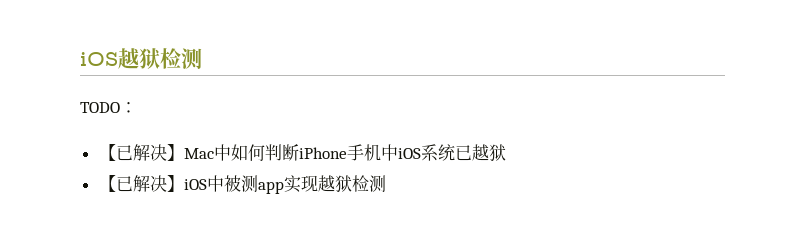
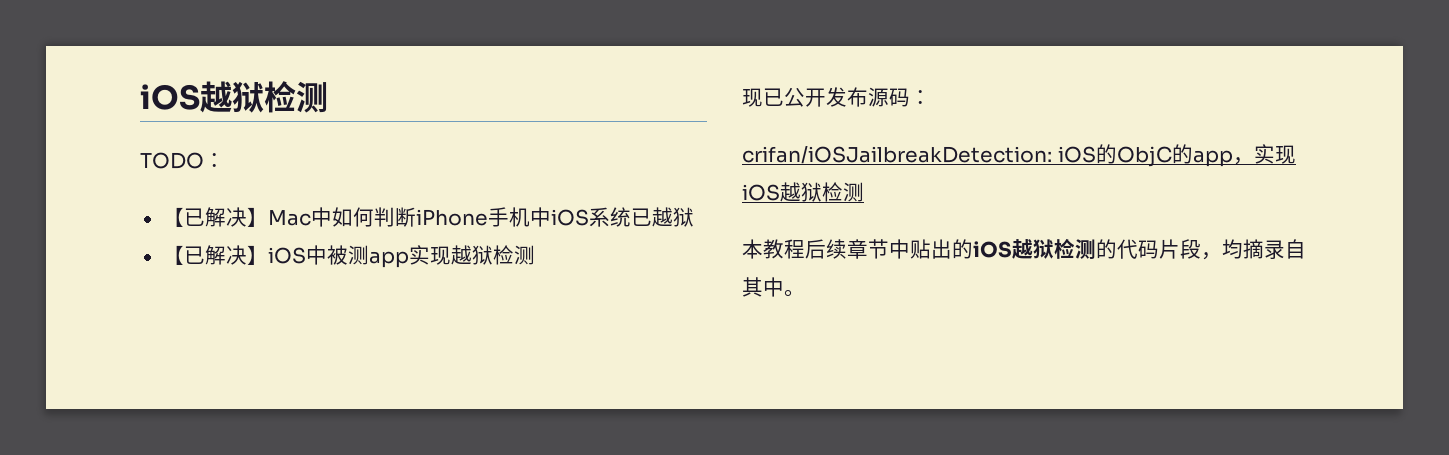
+ 现已公开发布源码：
+ crifan/iOSJailbreakDetection: iOS的ObjC的app，实现iOS越狱检测
+ 本教程后续章节中贴出的iOS越狱检测的代码片段，均摘录自其中。

